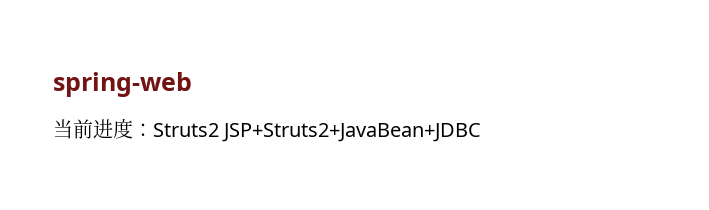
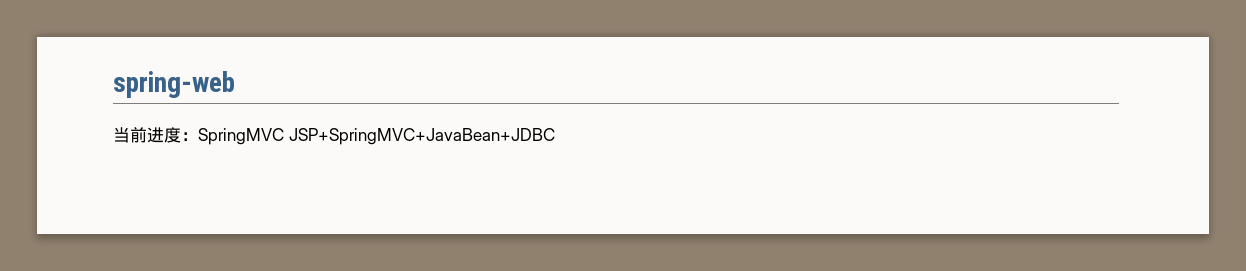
- 当前进度：Struts2 JSP+Struts2+JavaBean+JDBC
+ 当前进度：SpringMVC JSP+SpringMVC+JavaBean+JDBC

